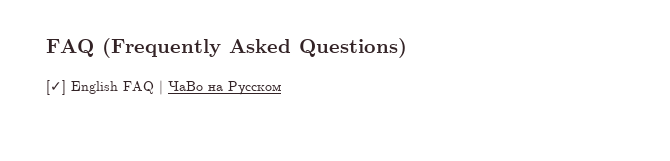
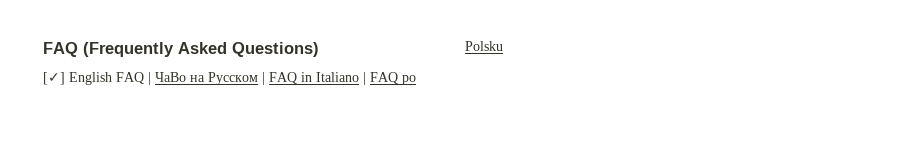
- [✓] English FAQ | ЧаВо на Русском
+ [✓] English FAQ | ЧаВо на Русском | FAQ in Italiano | FAQ po Polsku

